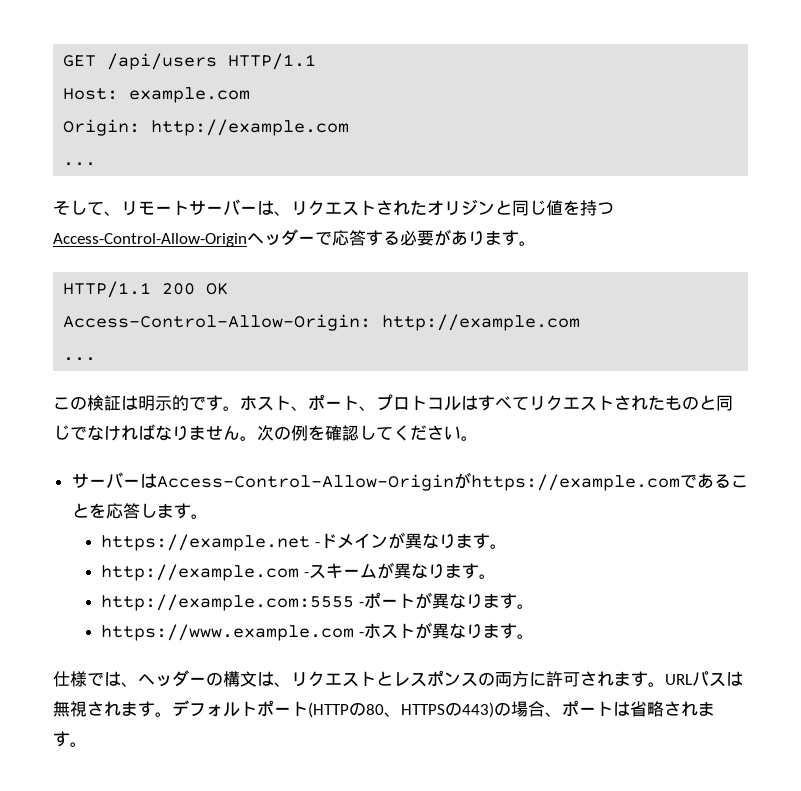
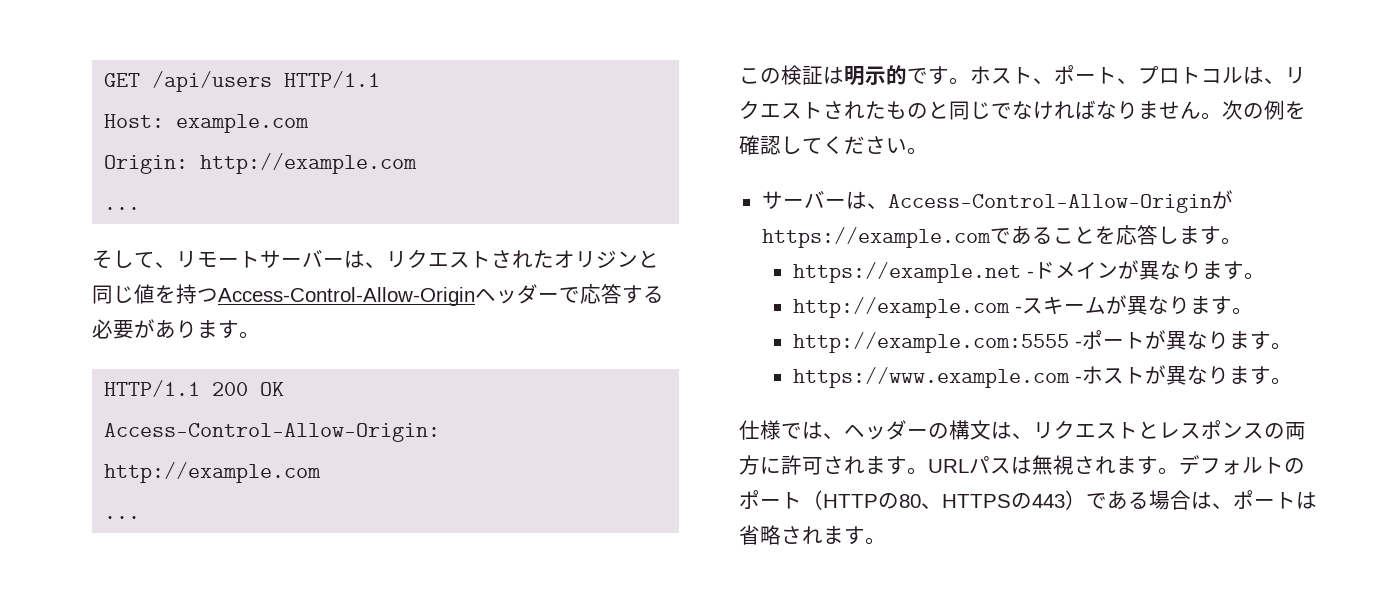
- ホスト、ポート、プロトコルはすべてリクエストされたものと同じでなければなりません。
+ ホスト、ポート、プロトコルは、リクエストされたものと同じでなければなりません。
- サーバーはAccess-Control-Allow-Originがhttps://example.comであることを応答します。
+ サーバーは、Access-Control-Allow-Originがhttps://example.comであることを応答します。
- デフォルトポート(HTTPの80、HTTPSの443)の場合、ポートは省略されます。
+ デフォルトのポート（HTTPの80、HTTPSの443）である場合は、ポートは省略されます。

